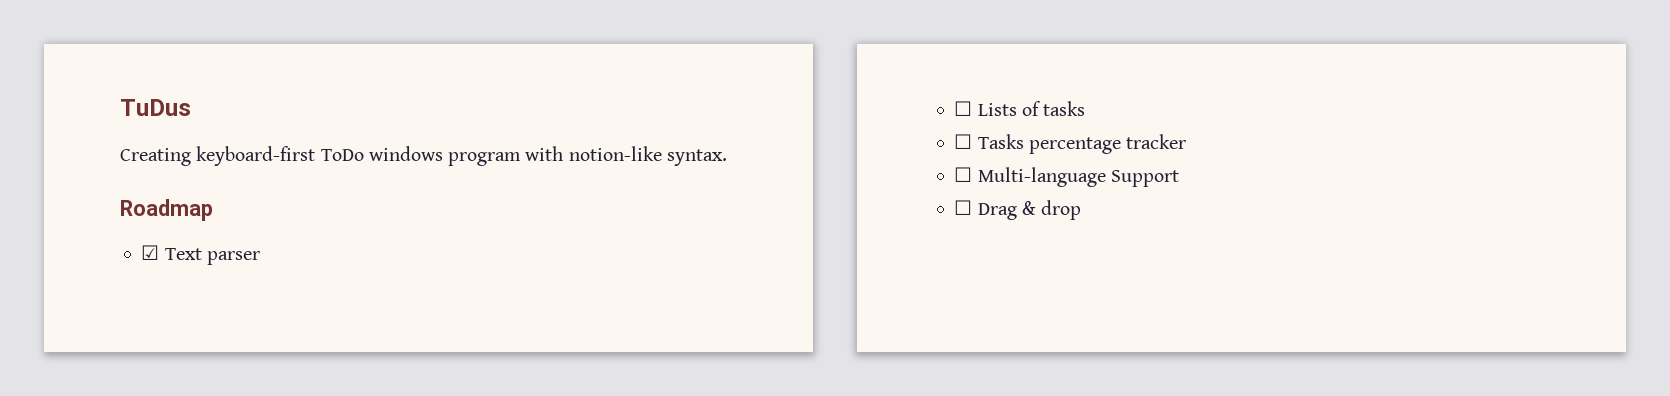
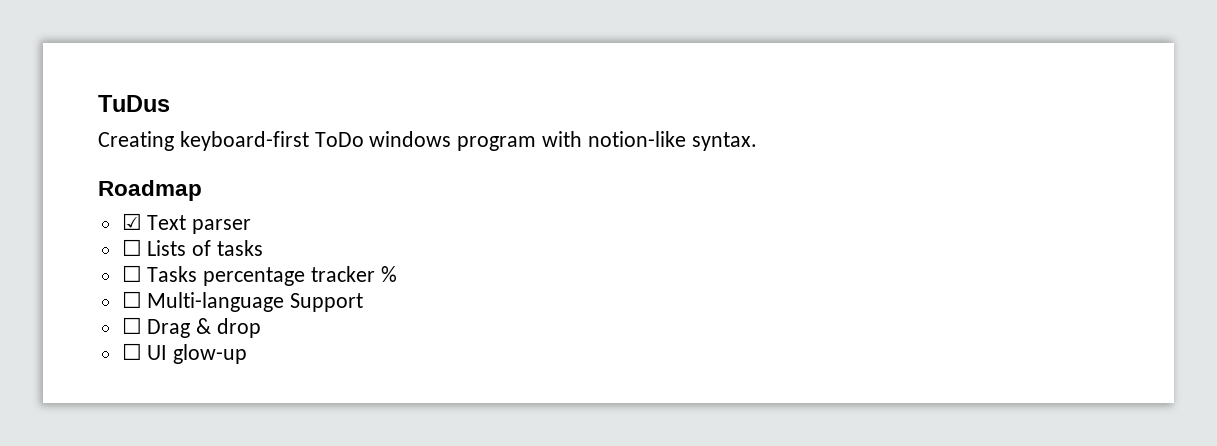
- ☐ Tasks percentage tracker
+ ☐ Tasks percentage tracker %
+ ☐ UI glow-up

